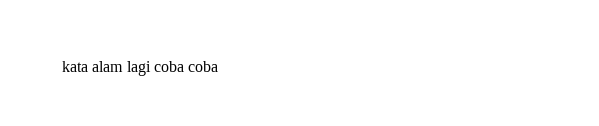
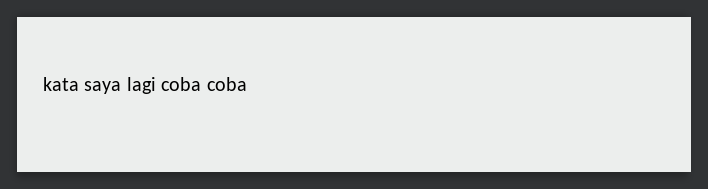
- kata alam lagi coba coba
+ kata saya lagi coba coba

